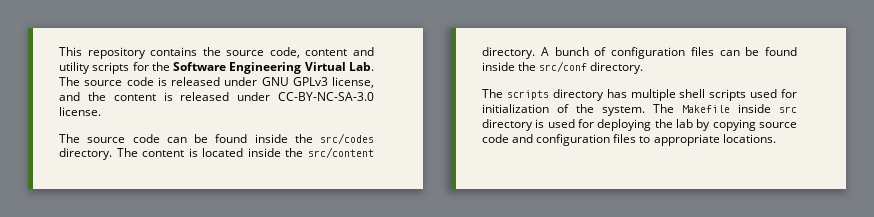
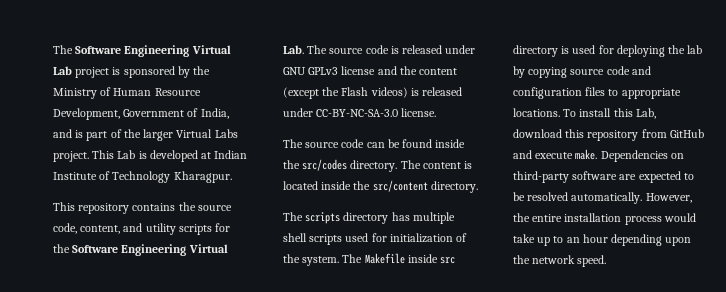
+ The Software Engineering Virtual Lab project is sponsored by the Ministry of Human Resource Development, Government of India, and is part of the larger Virtual Labs project. This Lab is developed at Indian Institute of Technology Kharagpur.
- This repository contains the source code, content and utility scripts for the Software Engineering Virtual Lab. The source code is released under GNU GPLv3 license, and the content is released under CC-BY-NC-SA-3.0 license.
+ This repository contains the source code, content, and utility scripts for the Software Engineering Virtual Lab. The source code is released under GNU GPLv3 license and the content (except the Flash videos) is released under CC-BY-NC-SA-3.0 license.
- A bunch of configuration files can be found inside the src/conf directory.
+ To install this Lab, download this repository from GitHub and execute make. Dependencies on third-party software are expected to be resolved automatically. However, the entire installation process would take up to an hour depending upon the network speed.

